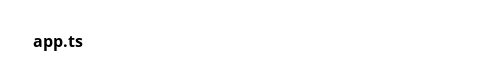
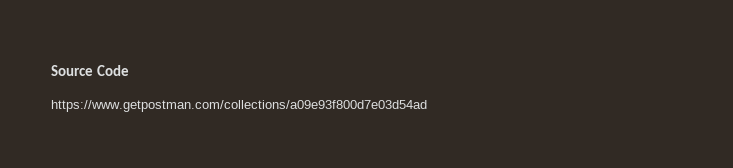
- app.ts
+ Source Code
+ https://www.getpostman.com/collections/a09e93f800d7e03d54ad

